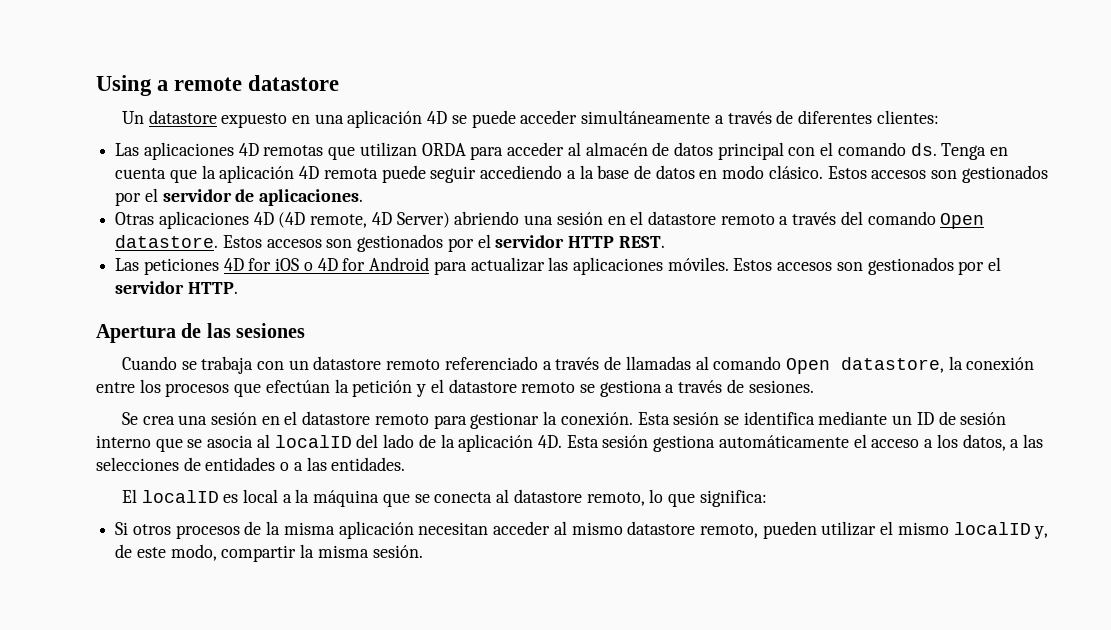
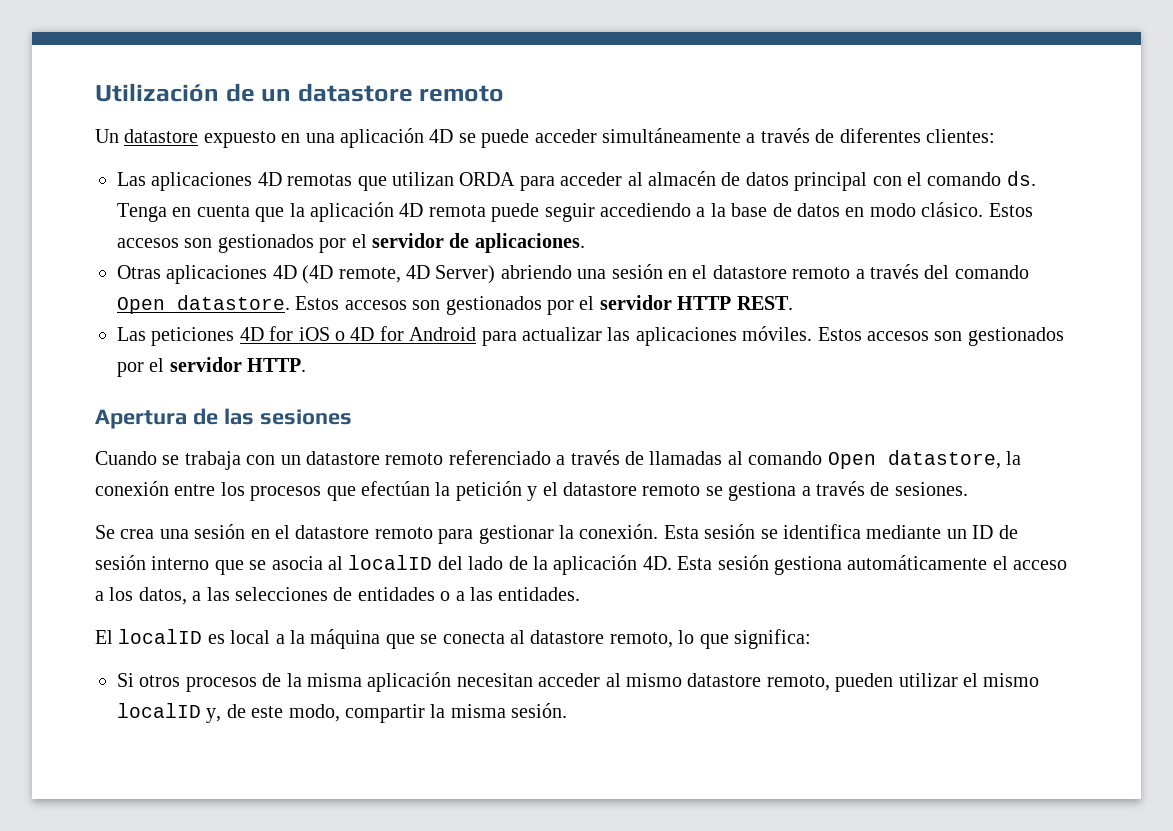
- Using a remote datastore
+ Utilización de un datastore remoto

